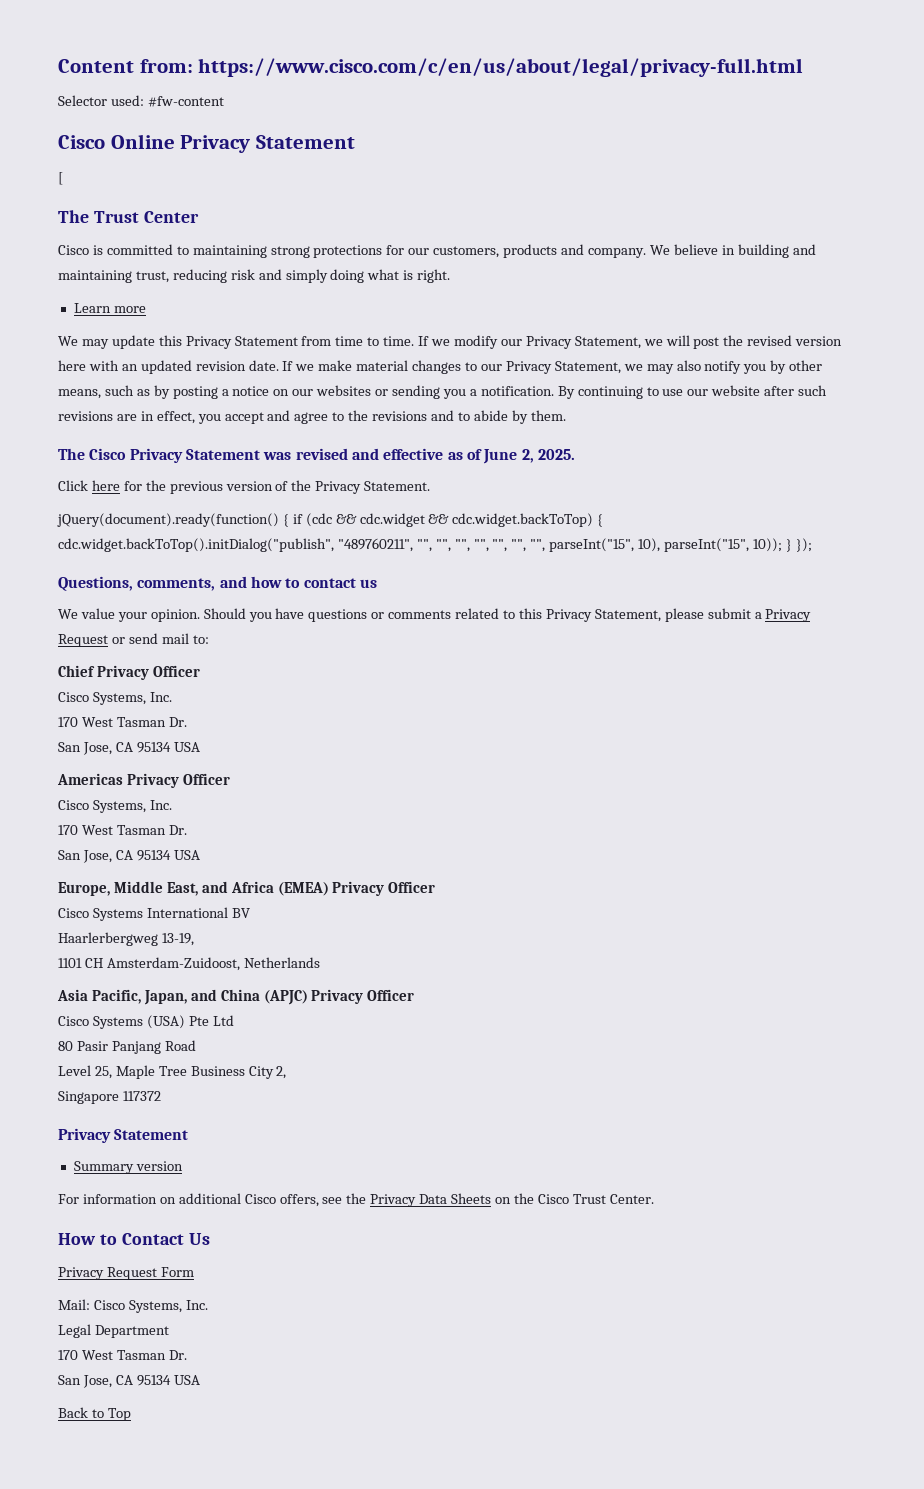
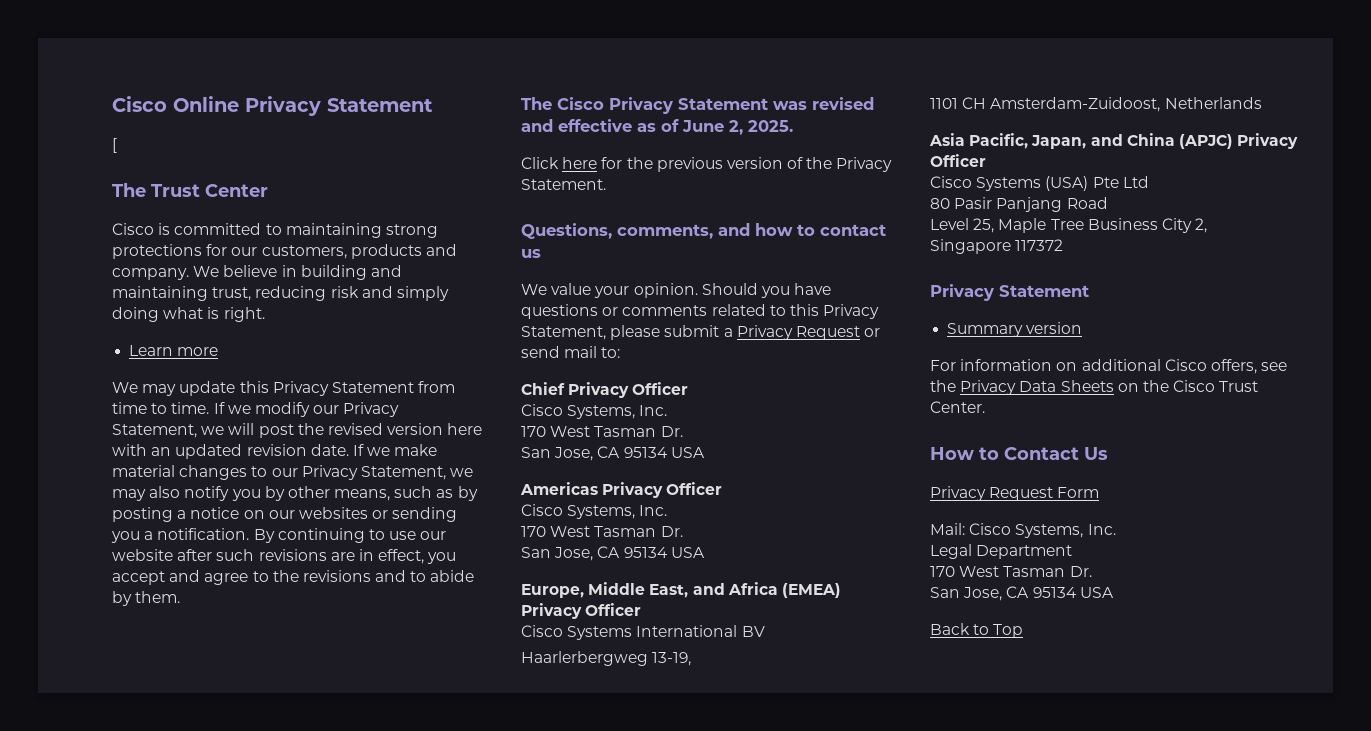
- Content from: https://www.cisco.com/c/en/us/about/legal/privacy-full.html
- Selector used: #fw-content
- jQuery(document).ready(function() { if (cdc && cdc.widget && cdc.widget.backToTop) { cdc.widget.backToTop().initDialog("publish", "489760211", "", "", "", "", "", "", "", parseInt("15", 10), parseInt("15", 10)); } });

